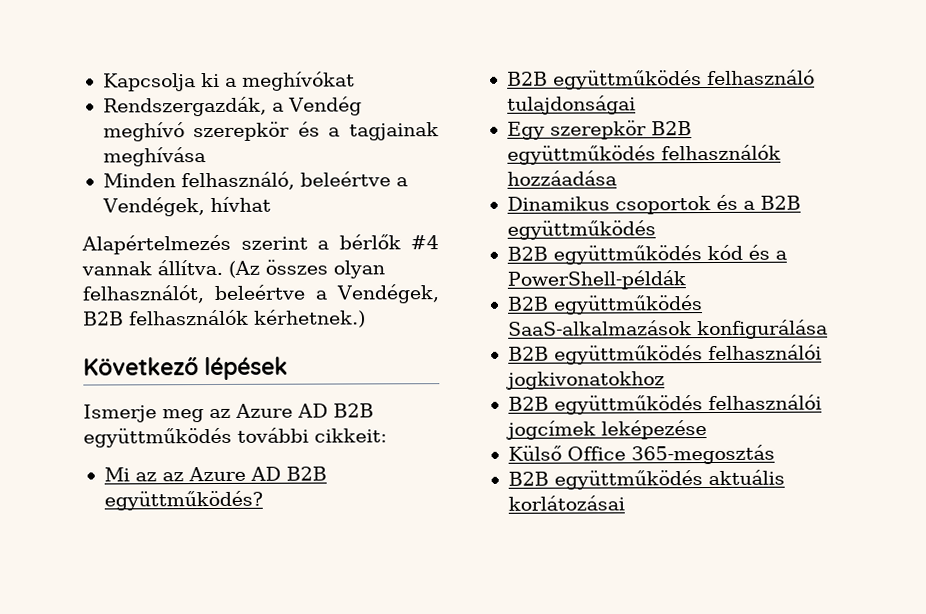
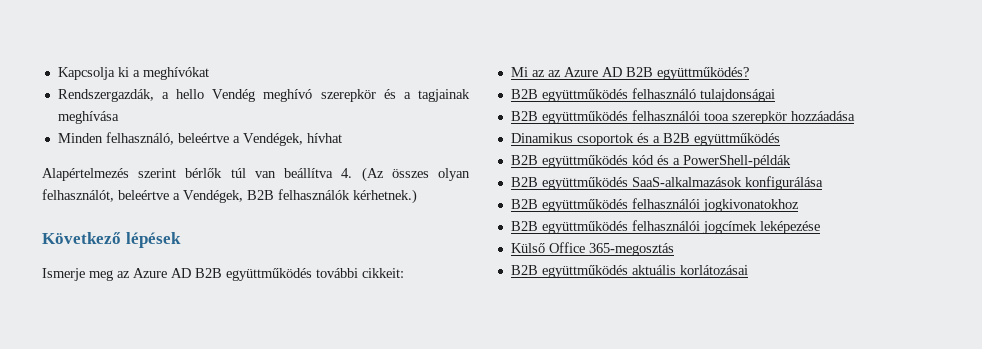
- Rendszergazdák, a Vendég meghívó szerepkör és a tagjainak meghívása
+ Rendszergazdák, a hello Vendég meghívó szerepkör és a tagjainak meghívása
- Alapértelmezés szerint a bérlők #4 vannak állítva. (Az összes olyan felhasználót, beleértve a Vendégek, B2B felhasználók kérhetnek.)
+ Alapértelmezés szerint bérlők túl van beállítva 4. (Az összes olyan felhasználót, beleértve a Vendégek, B2B felhasználók kérhetnek.)
- Egy szerepkör B2B együttműködés felhasználók hozzáadása
+ B2B együttműködés felhasználói tooa szerepkör hozzáadása

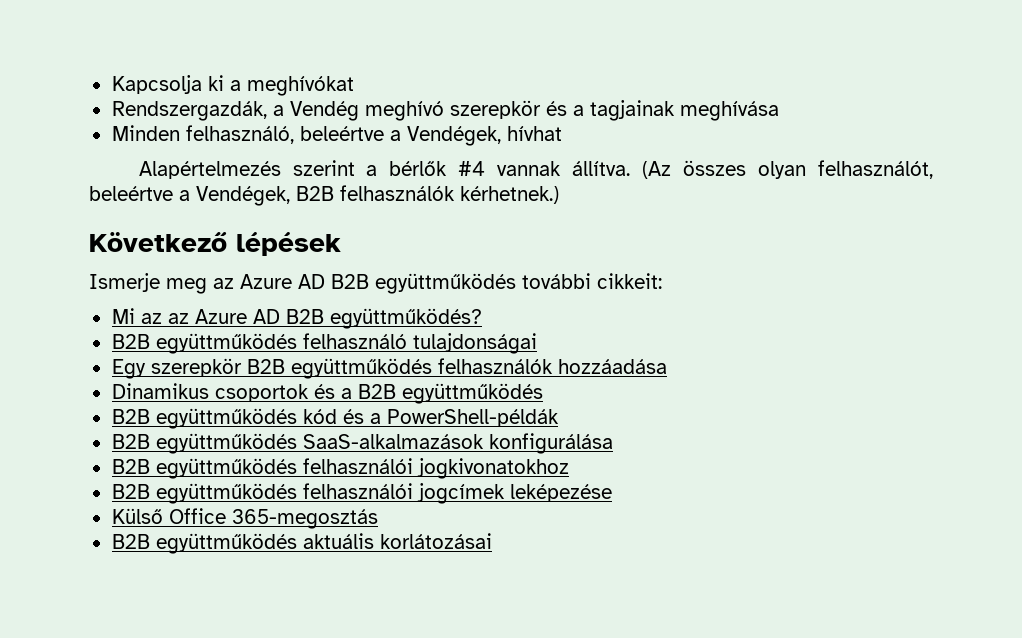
- Rendszergazdák, a hello Vendég meghívó szerepkör és a tagjainak meghívása
+ Rendszergazdák, a Vendég meghívó szerepkör és a tagjainak meghívása
- Alapértelmezés szerint bérlők túl van beállítva 4. (Az összes olyan felhasználót, beleértve a Vendégek, B2B felhasználók kérhetnek.)
+ Alapértelmezés szerint a bérlők #4 vannak állítva. (Az összes olyan felhasználót, beleértve a Vendégek, B2B felhasználók kérhetnek.)
- B2B együttműködés felhasználói tooa szerepkör hozzáadása
+ Egy szerepkör B2B együttműködés felhasználók hozzáadása

